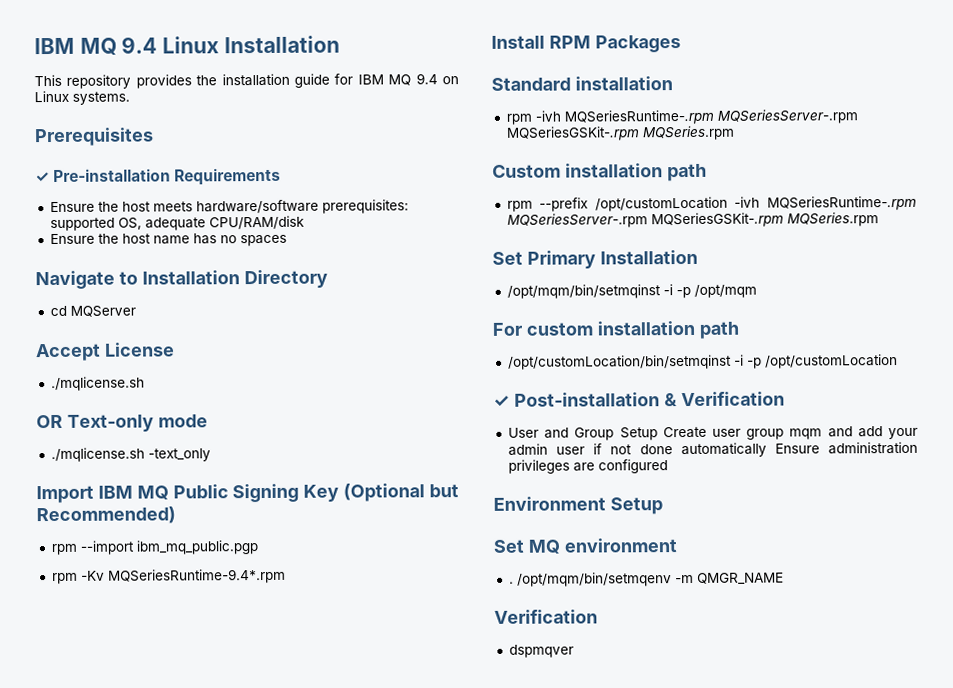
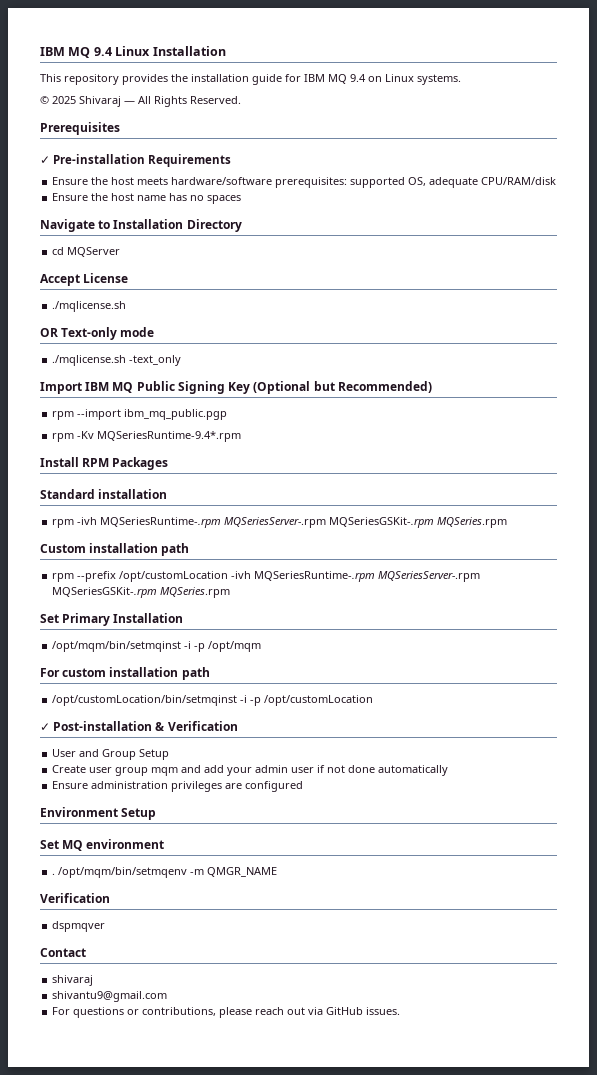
+ © 2025 Shivaraj — All Rights Reserved.
- User and Group Setup Create user group mqm and add your admin user if not done automatically Ensure administration privileges are configured
+ User and Group Setup
+ Create user group mqm and add your admin user if not done automatically
+ Ensure administration privileges are configured
+ Contact
+ shivaraj
+ shivantu9@gmail.com
+ For questions or contributions, please reach out via GitHub issues.

